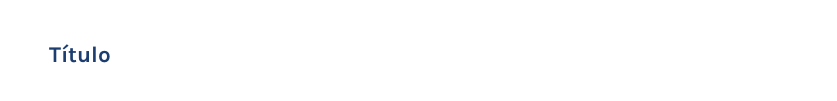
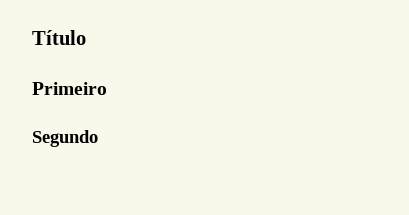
+ Primeiro
+ Segundo

